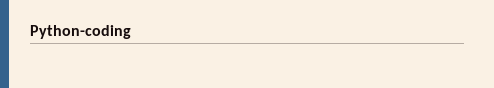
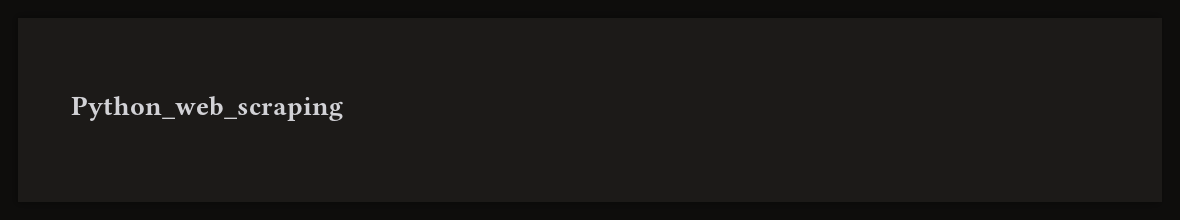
- Python-coding
+ Python_web_scraping

